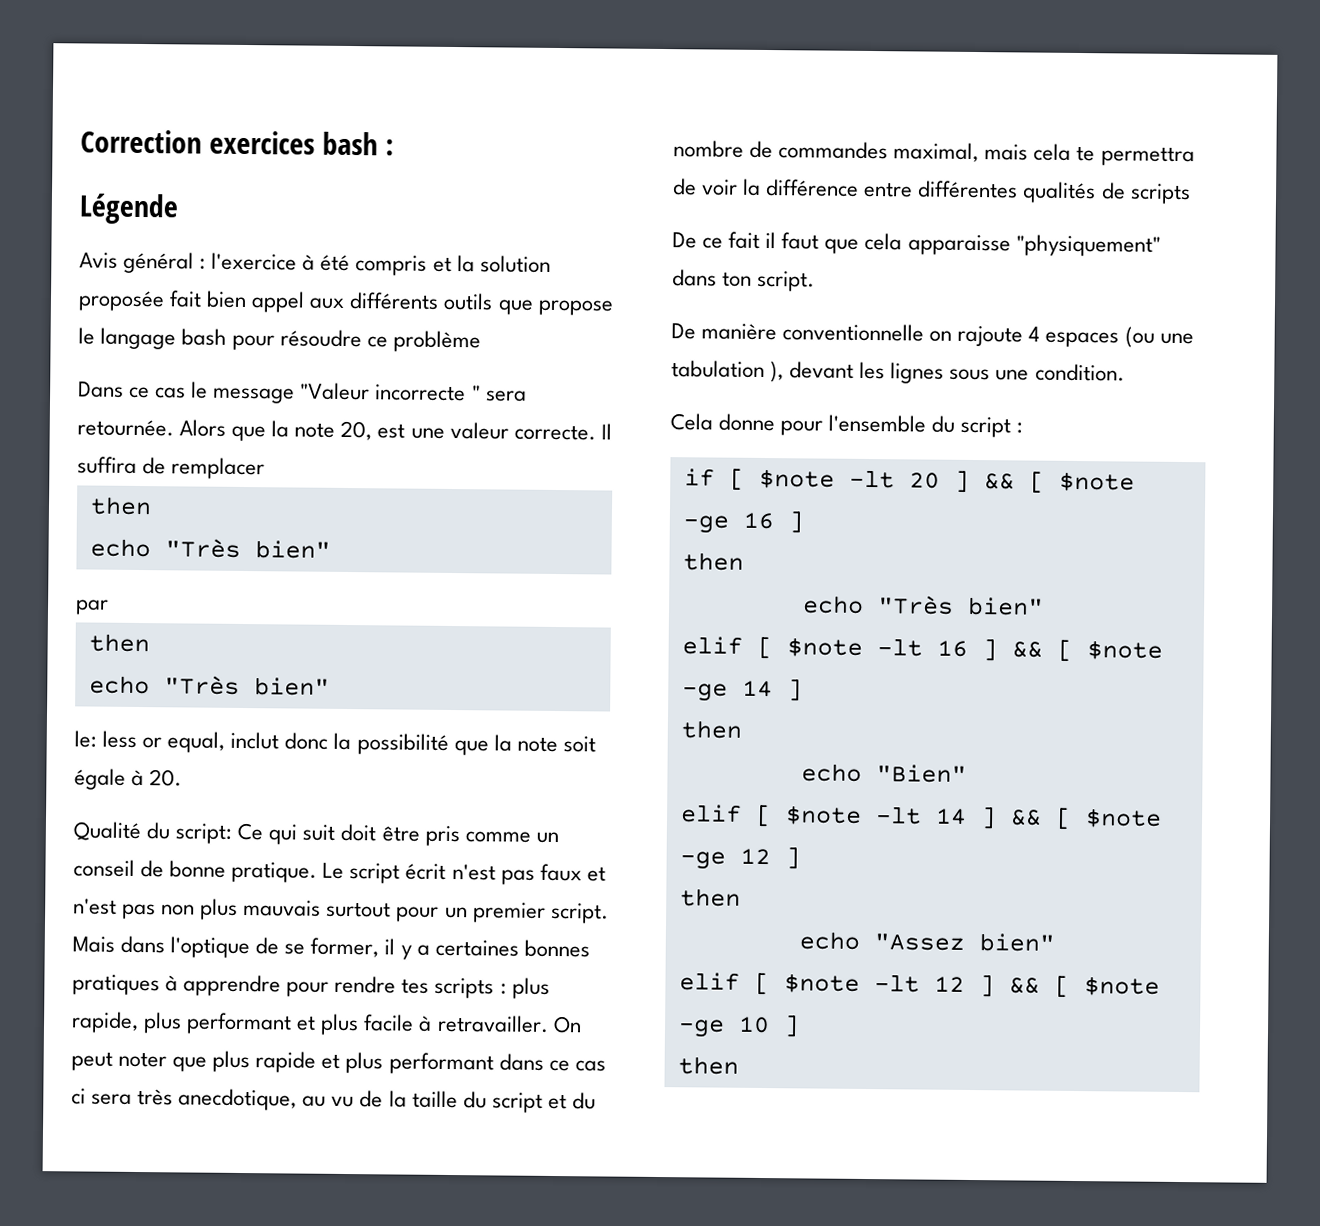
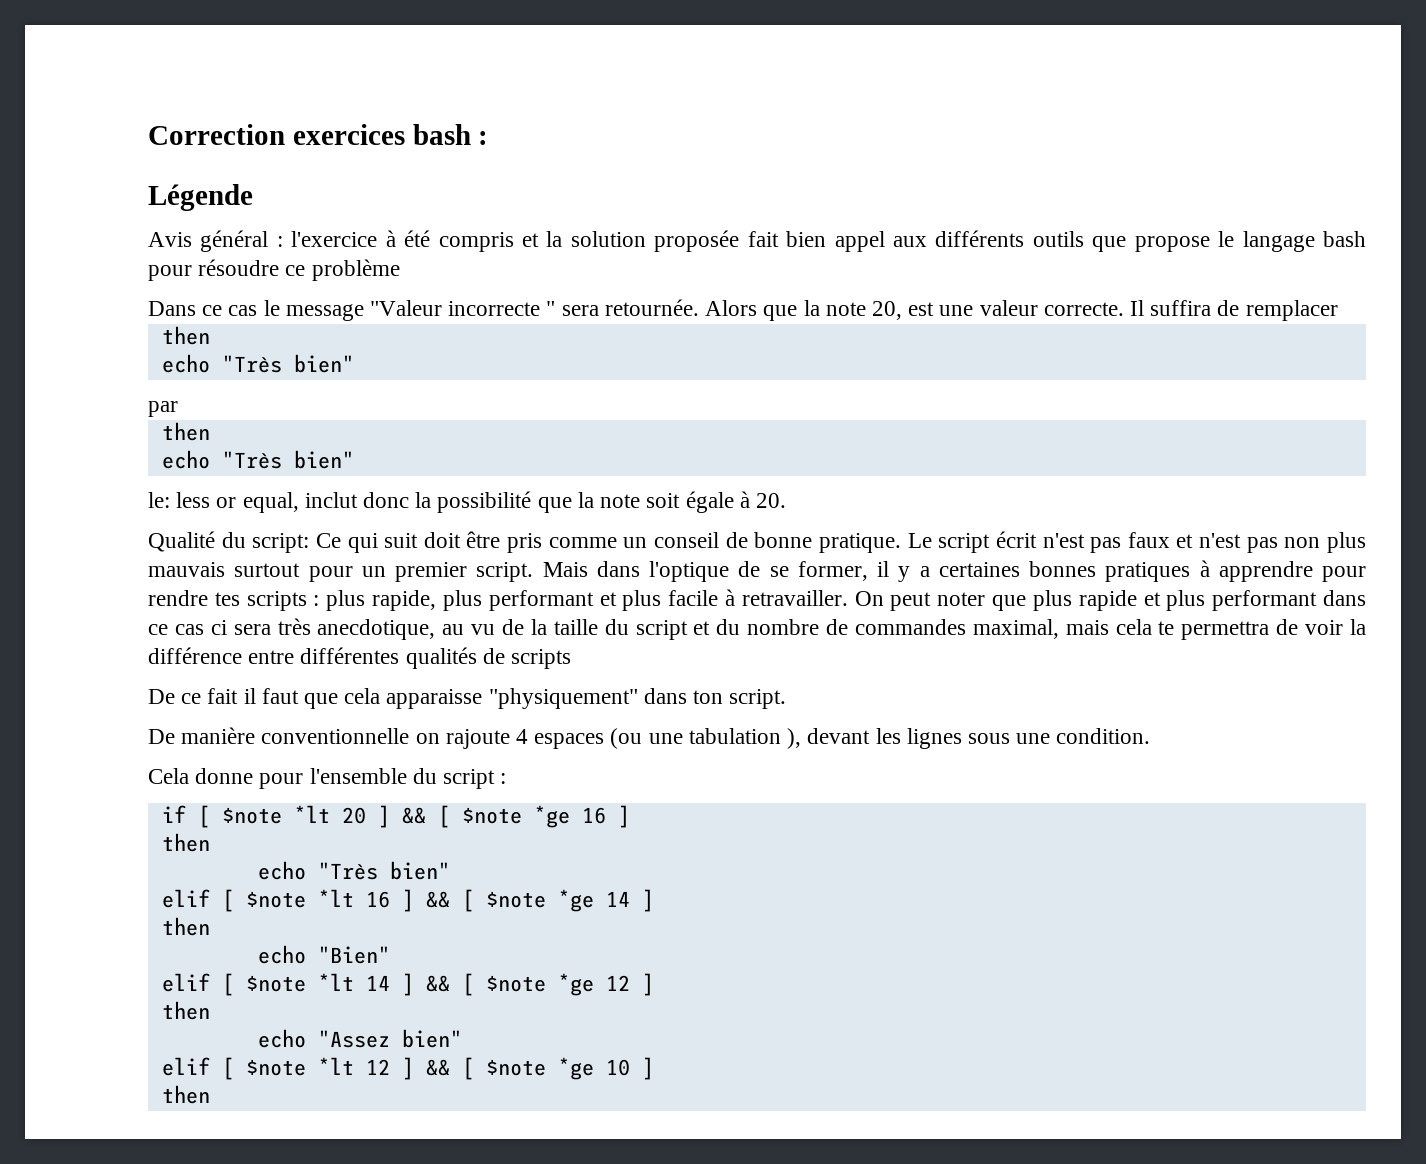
- if [ $note -lt 20 ] && [ $note -ge 16 ]
+ if [ $note *lt 20 ] && [ $note *ge 16 ]
- elif [ $note -lt 16 ] && [ $note -ge 14 ]
+ elif [ $note *lt 16 ] && [ $note *ge 14 ]
- elif [ $note -lt 14 ] && [ $note -ge 12 ]
+ elif [ $note *lt 14 ] && [ $note *ge 12 ]
- elif [ $note -lt 12 ] && [ $note -ge 10 ]
+ elif [ $note *lt 12 ] && [ $note *ge 10 ]

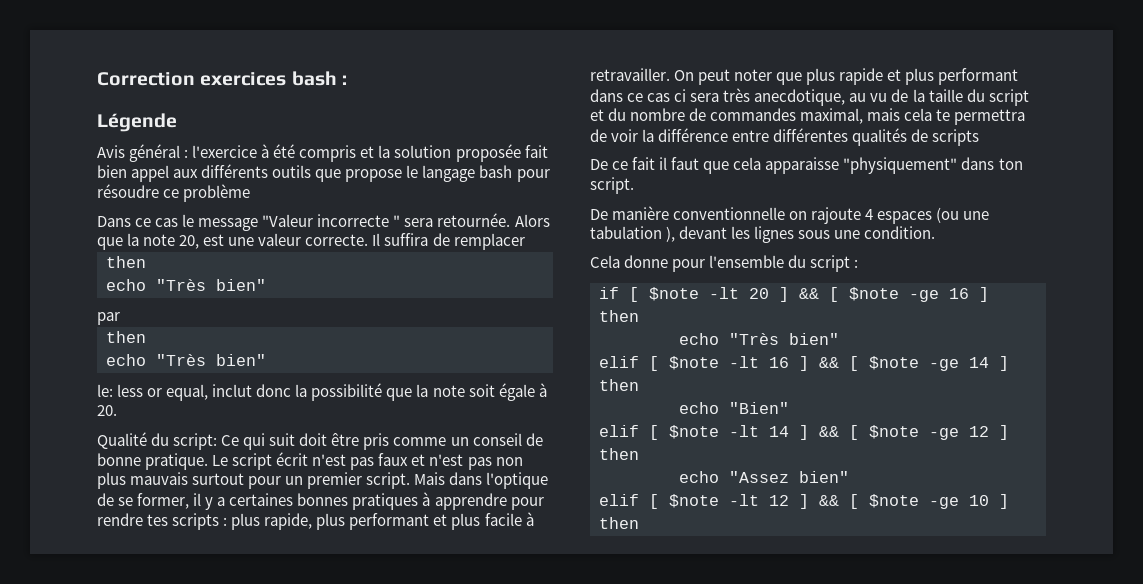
- if [ $note *lt 20 ] && [ $note *ge 16 ]
+ if [ $note -lt 20 ] && [ $note -ge 16 ]
- elif [ $note *lt 16 ] && [ $note *ge 14 ]
+ elif [ $note -lt 16 ] && [ $note -ge 14 ]
- elif [ $note *lt 14 ] && [ $note *ge 12 ]
+ elif [ $note -lt 14 ] && [ $note -ge 12 ]
- elif [ $note *lt 12 ] && [ $note *ge 10 ]
+ elif [ $note -lt 12 ] && [ $note -ge 10 ]

